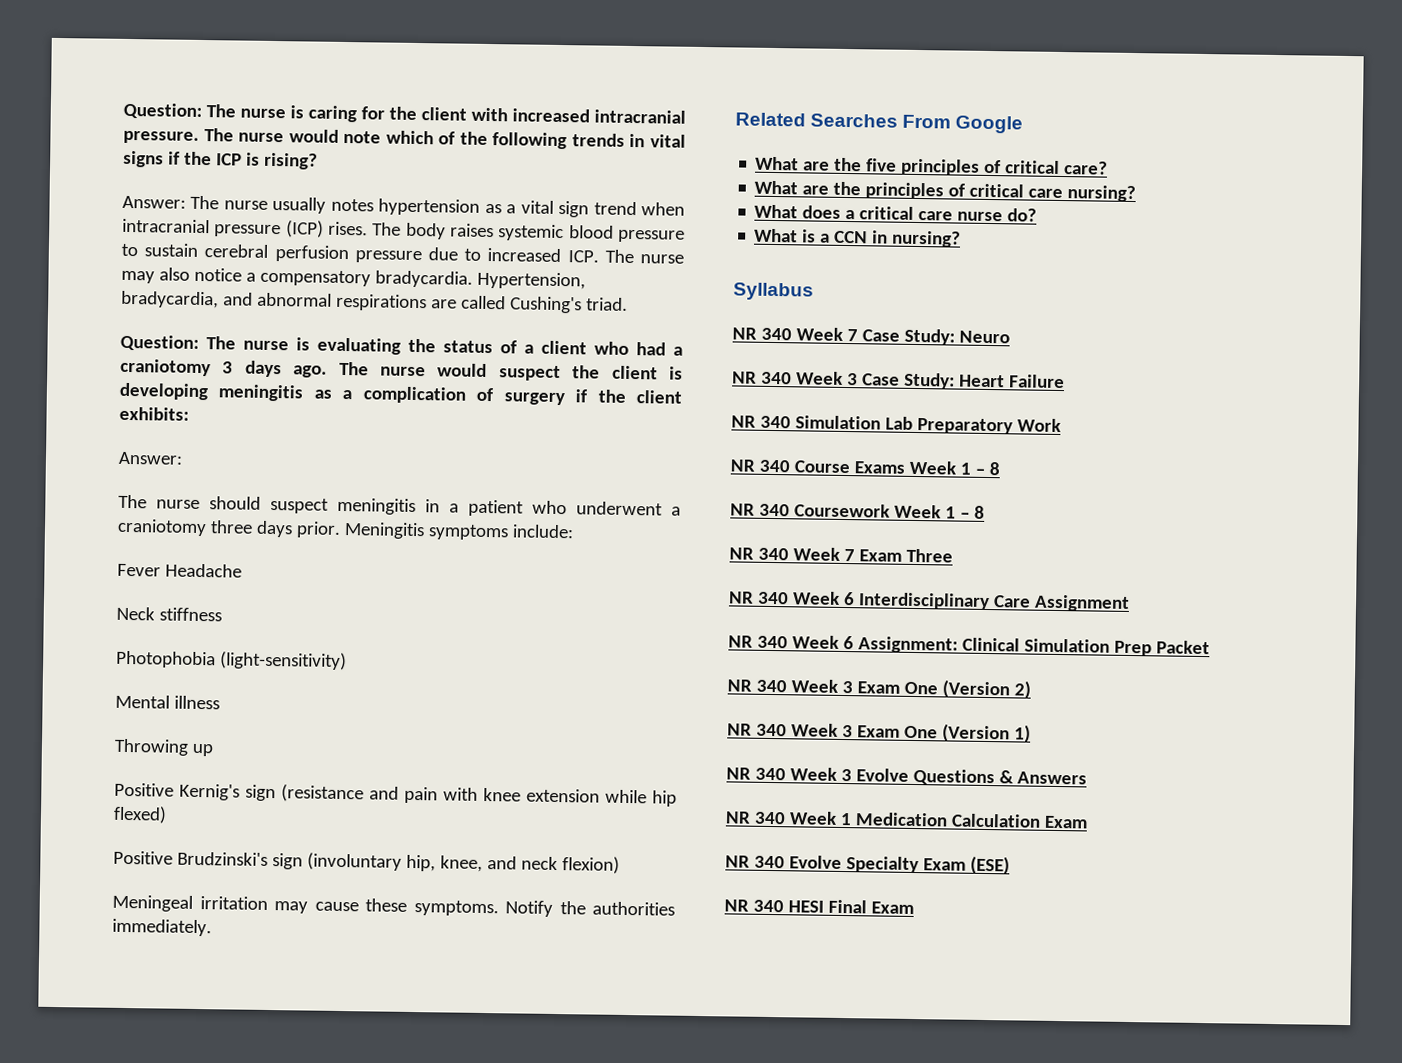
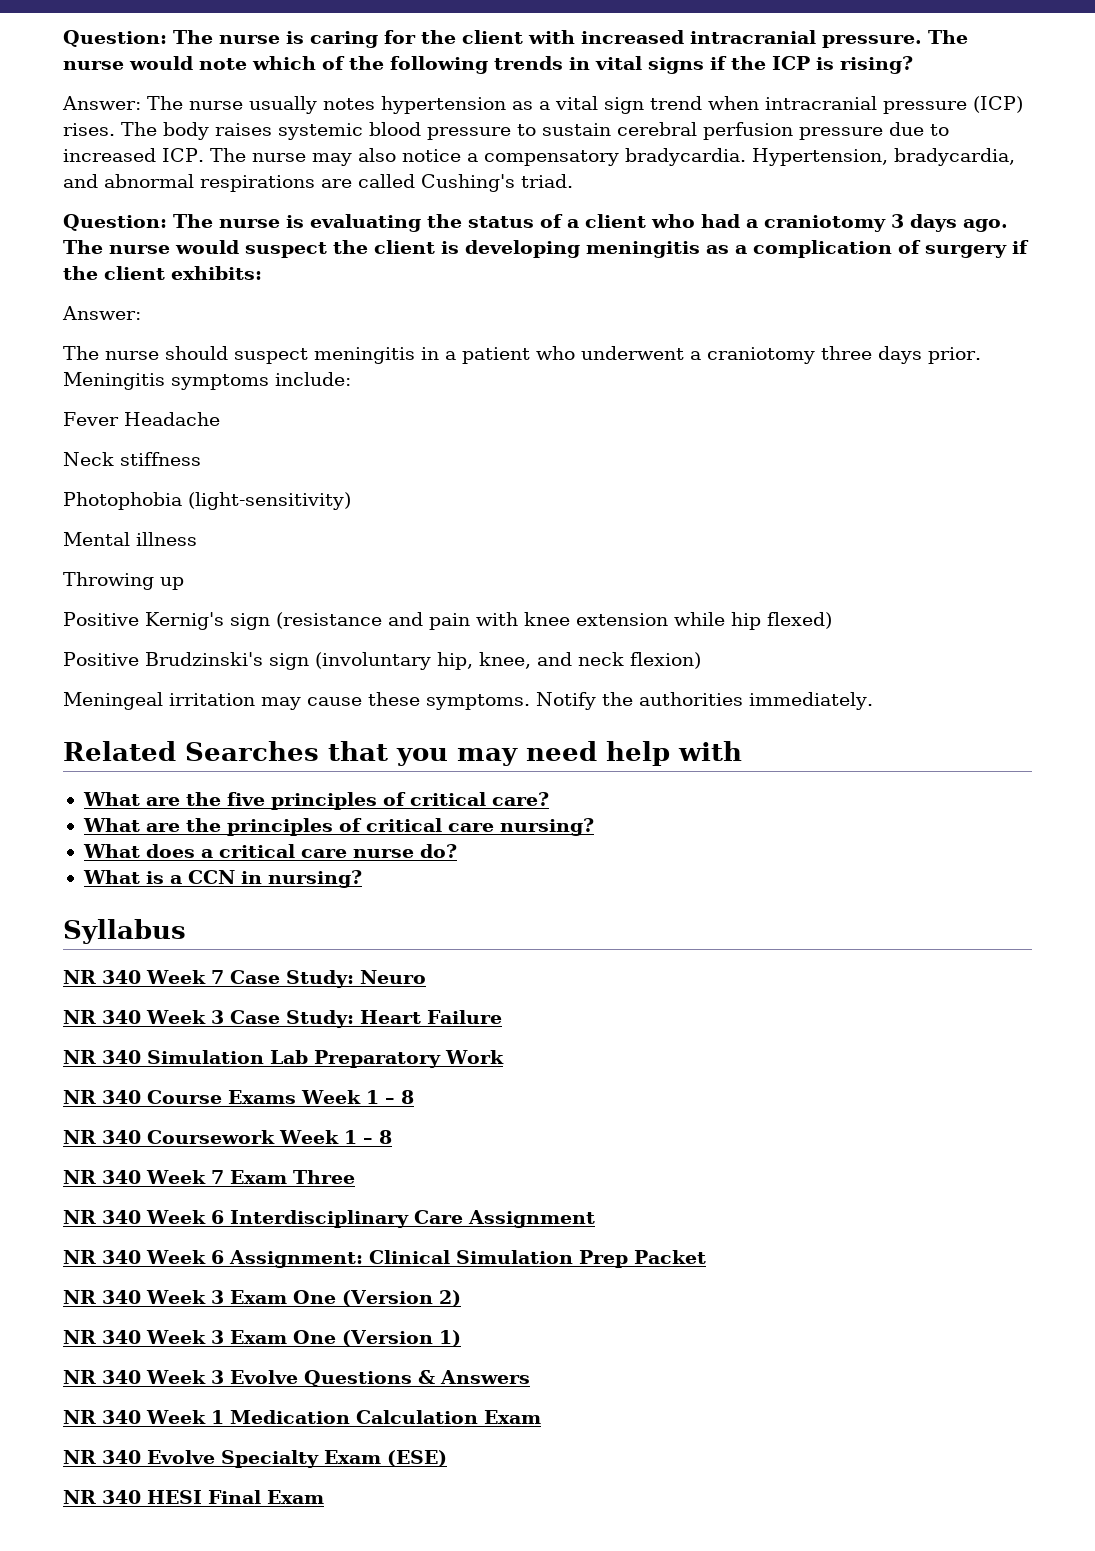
- Related Searches From Google
+ Related Searches that you may need help with

